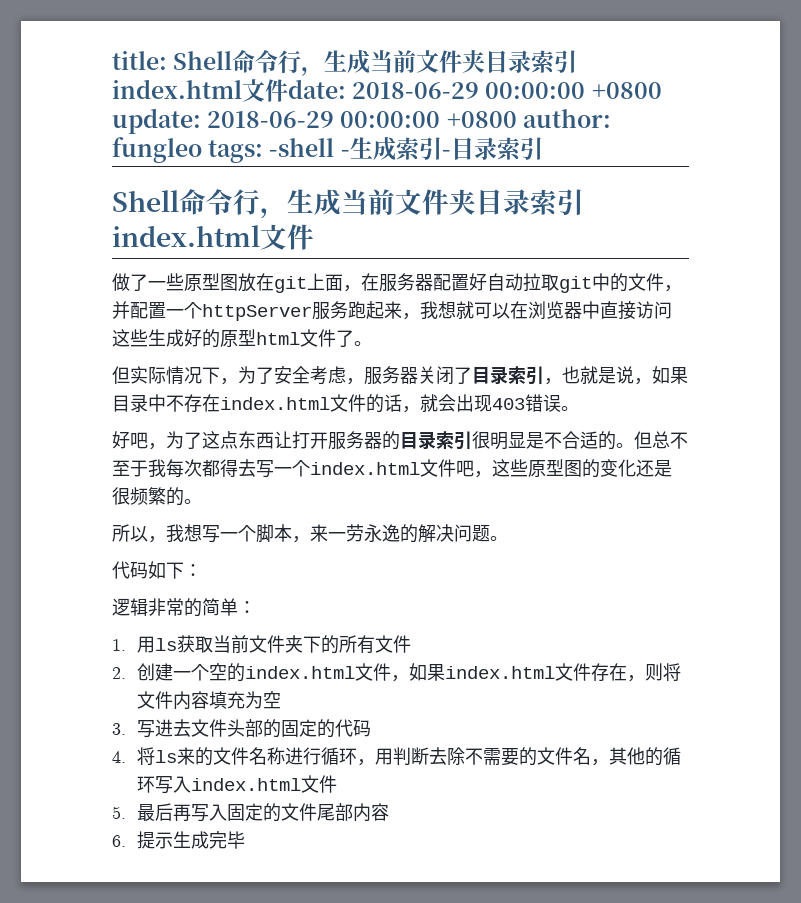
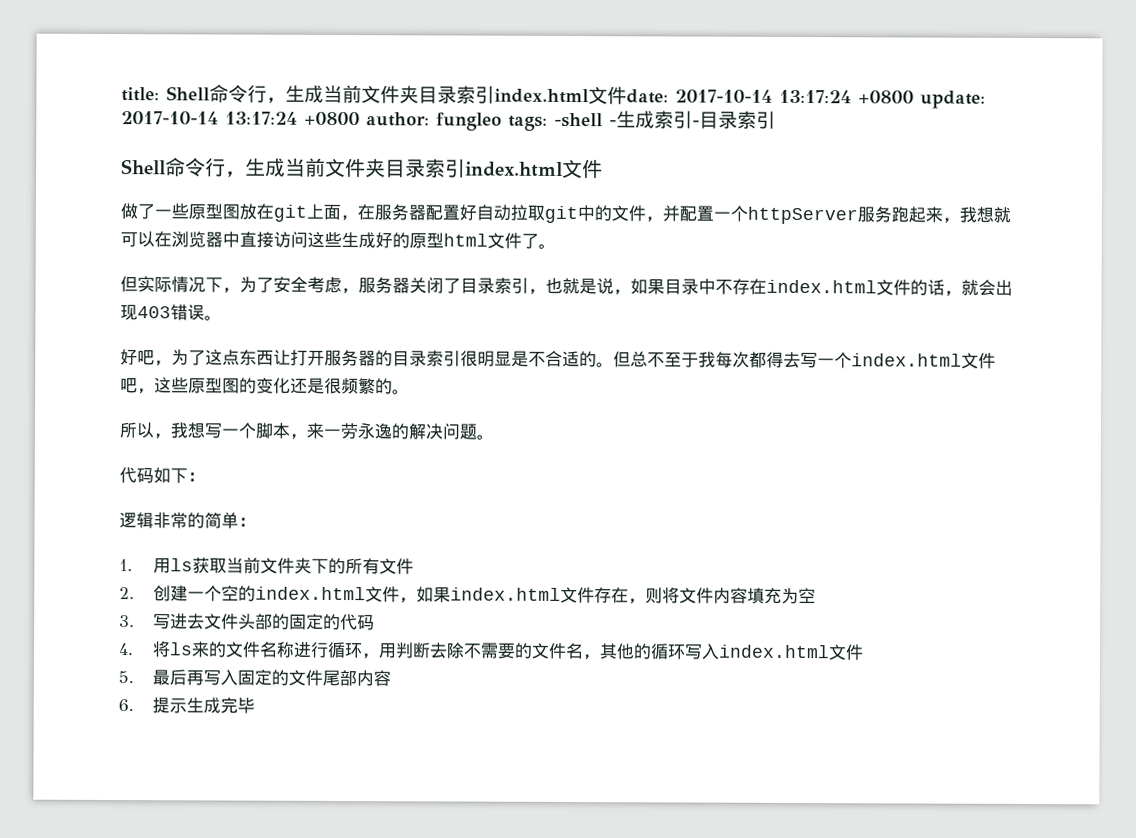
- title: Shell命令行，生成当前文件夹目录索引index.html文件date: 2018-06-29 00:00:00 +0800 update: 2018-06-29 00:00:00 +0800 author: fungleo tags: -shell -生成索引-目录索引
+ title: Shell命令行，生成当前文件夹目录索引index.html文件date: 2017-10-14 13:17:24 +0800 update: 2017-10-14 13:17:24 +0800 author: fungleo tags: -shell -生成索引-目录索引

